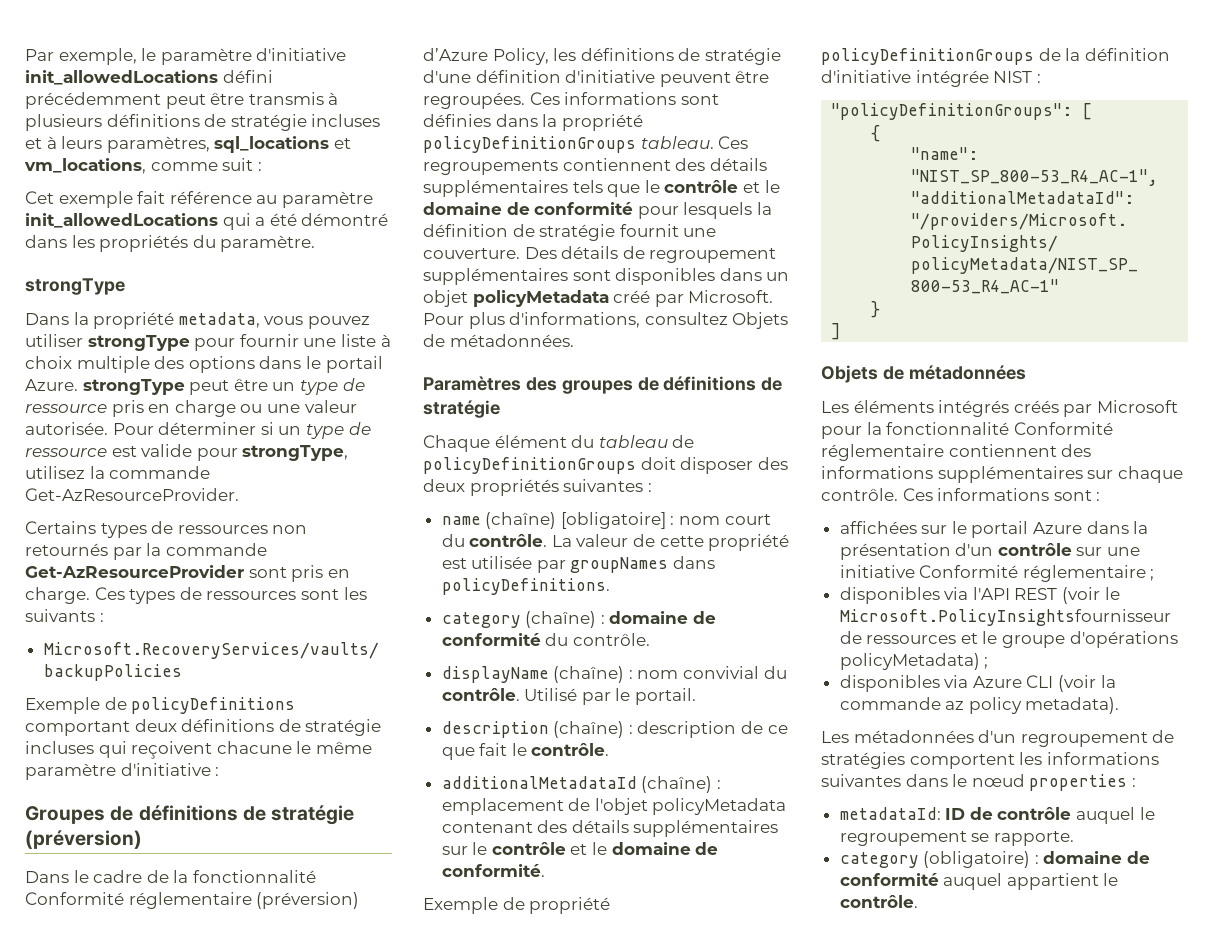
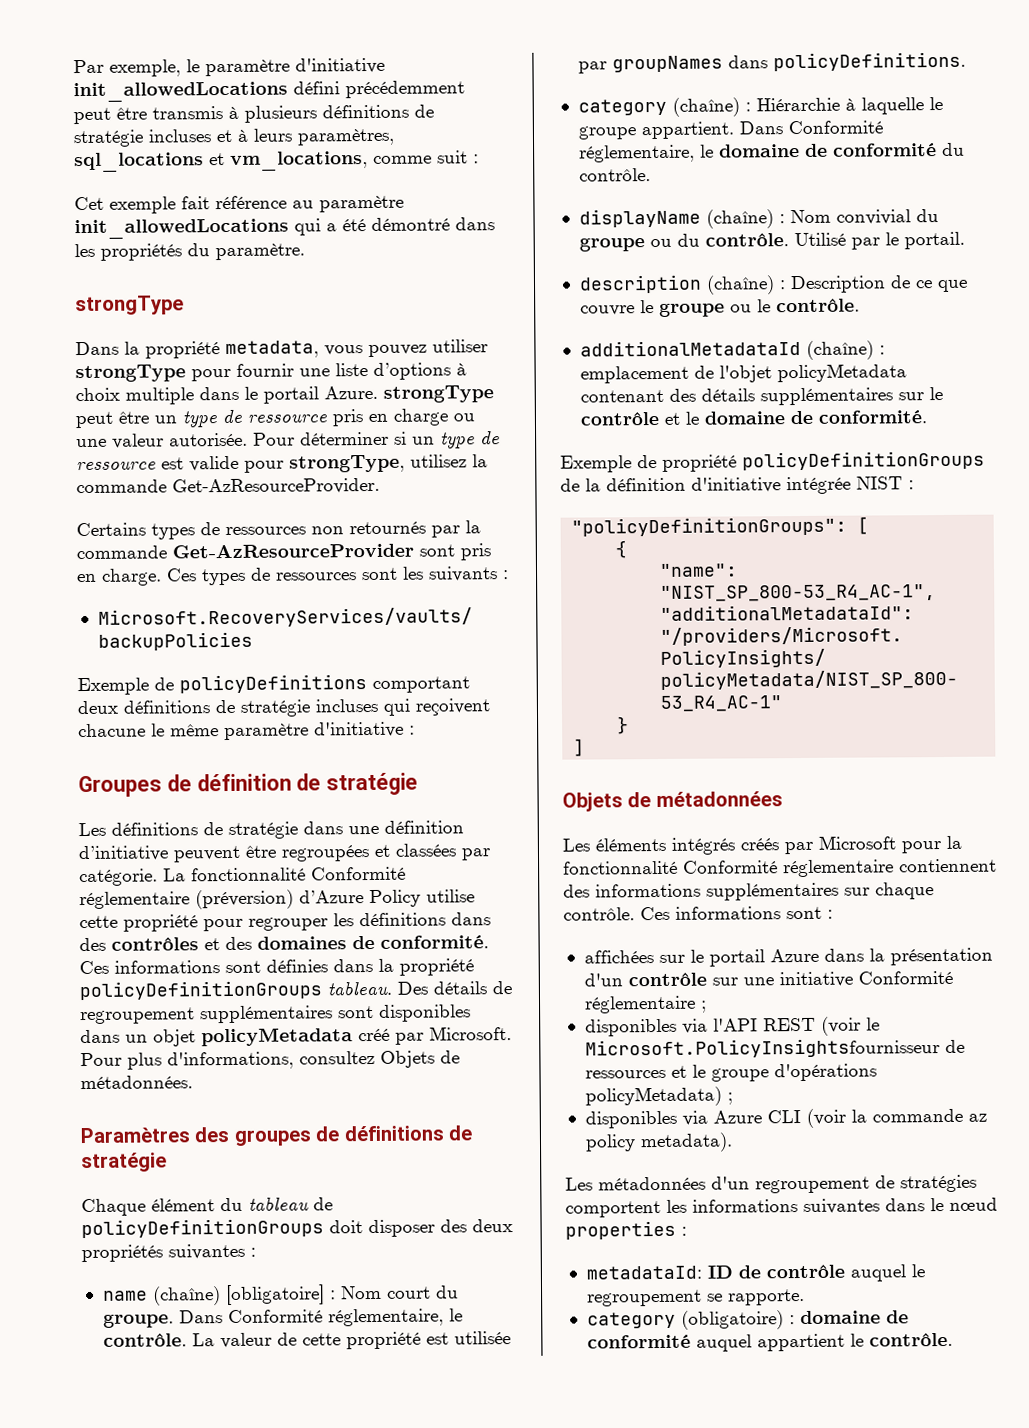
- Dans la propriété metadata, vous pouvez utiliser strongType pour fournir une liste à choix multiple des options dans le portail Azure. strongType peut être un type de ressource pris en charge ou une valeur autorisée.
+ Dans la propriété metadata, vous pouvez utiliser strongType pour fournir une liste d’options à choix multiple dans le portail Azure. strongType peut être un type de ressource pris en charge ou une valeur autorisée.
- Groupes de définitions de stratégie (préversion)
- Dans le cadre de la fonctionnalité Conformité réglementaire (préversion) d’Azure Policy, les définitions de stratégie d'une définition d'initiative peuvent être regroupées.
+ Groupes de définition de stratégie
+ Les définitions de stratégie dans une définition d’initiative peuvent être regroupées et classées par catégorie. La fonctionnalité Conformité réglementaire (préversion) d’Azure Policy utilise cette propriété pour regrouper les définitions dans des contrôles et des domaines de conformité.
- Ces regroupements contiennent des détails supplémentaires tels que le contrôle et le domaine de conformité pour lesquels la définition de stratégie fournit une couverture.
- name (chaîne) [obligatoire] : nom court du contrôle.
+ name (chaîne) [obligatoire] : Nom court du groupe. Dans Conformité réglementaire, le contrôle.
- category (chaîne) : domaine de conformité du contrôle.
+ category (chaîne) : Hiérarchie à laquelle le groupe appartient. Dans Conformité réglementaire, le domaine de conformité du contrôle.
- displayName (chaîne) : nom convivial du contrôle.
+ displayName (chaîne) : Nom convivial du groupe ou du contrôle.
- description (chaîne) : description de ce que fait le contrôle.
+ description (chaîne) : Description de ce que couvre le groupe ou le contrôle.

